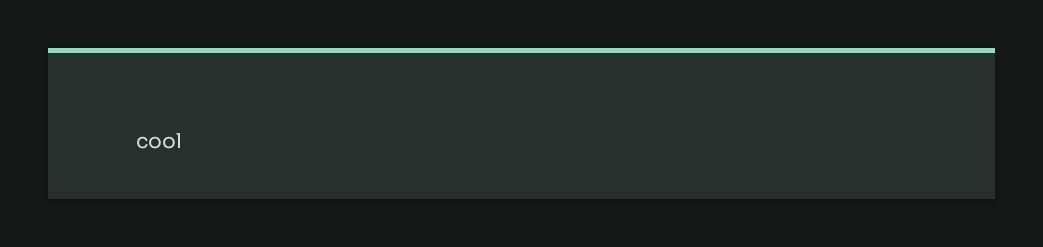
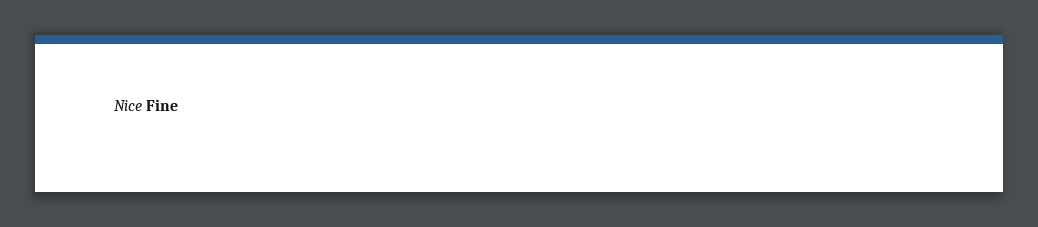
- cool
+ Nice Fine

